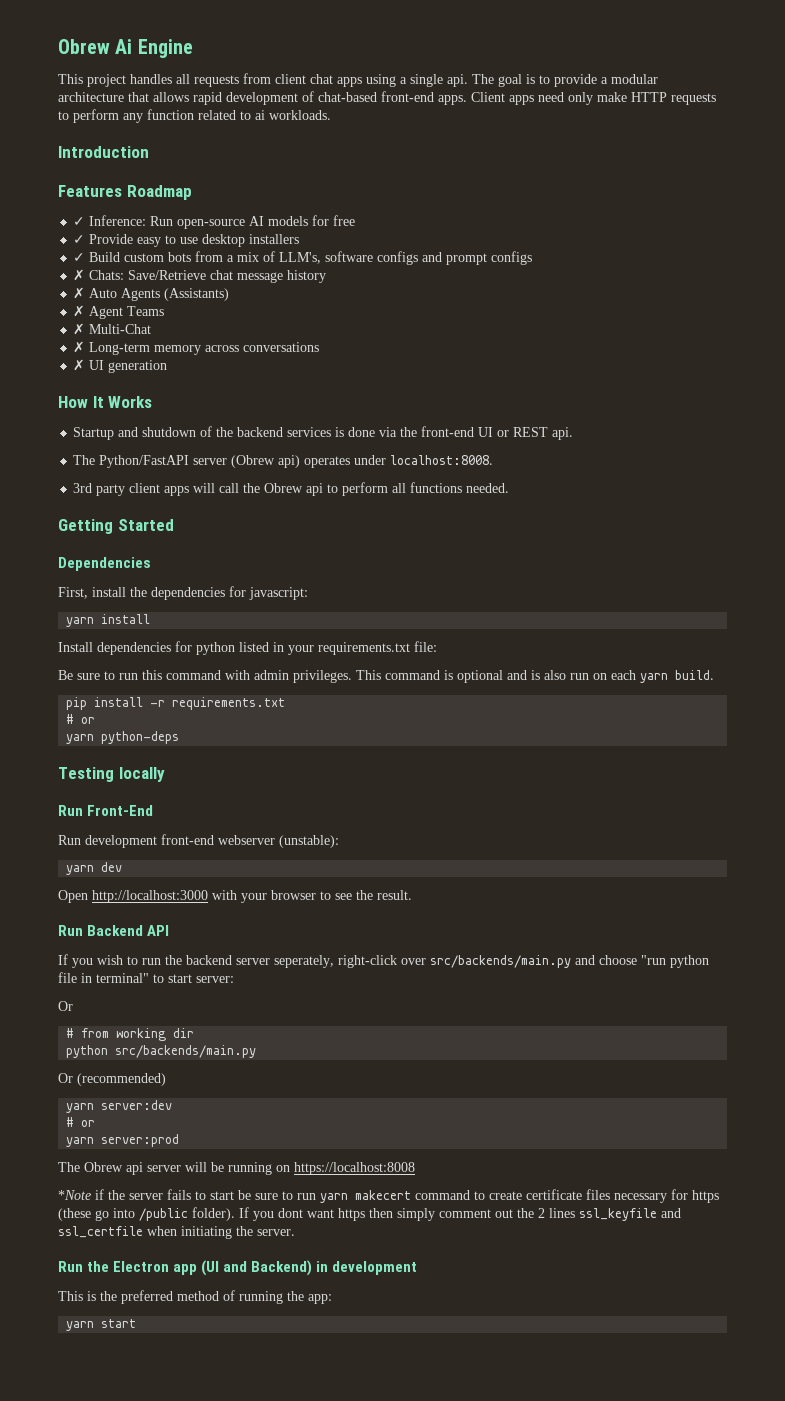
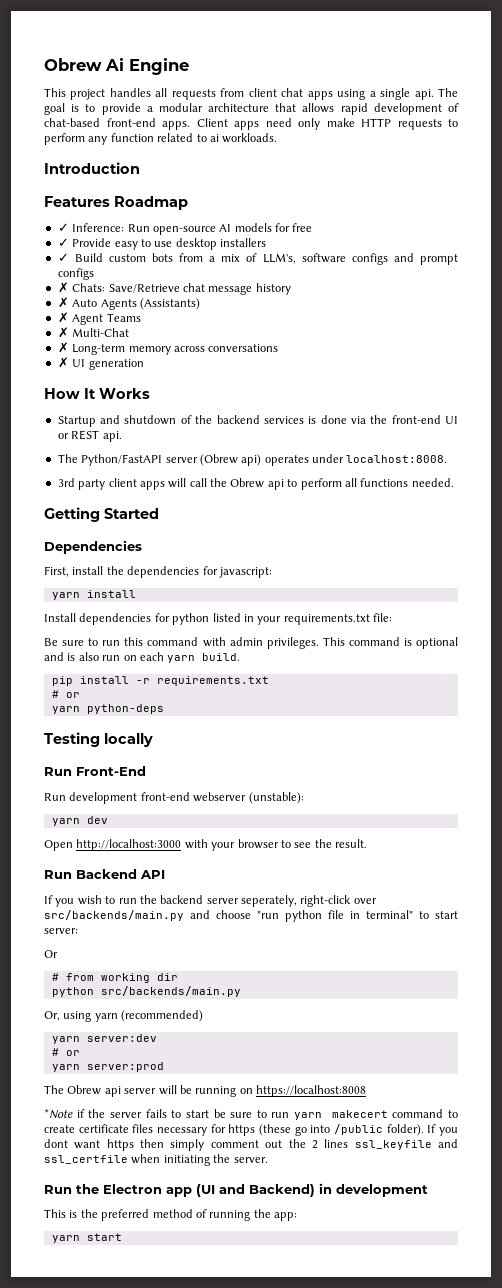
- Or (recommended)
+ Or, using yarn (recommended)

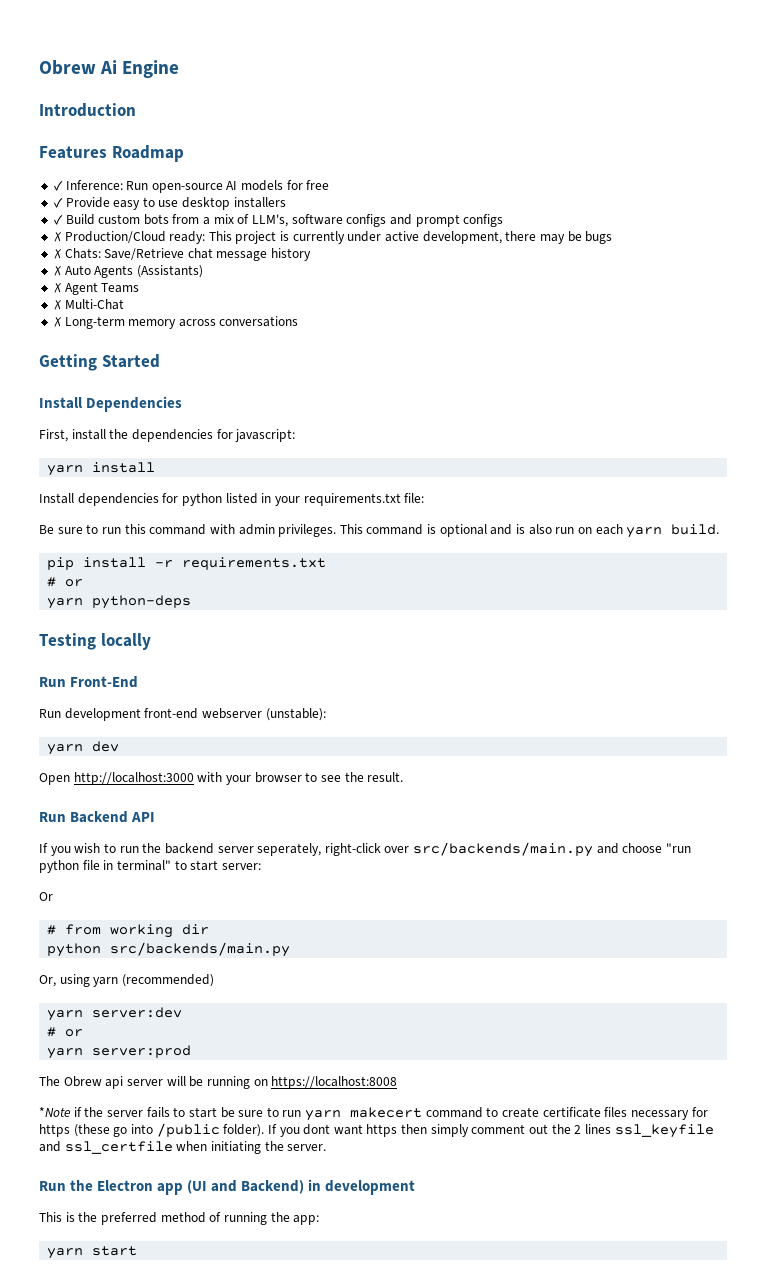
- This project handles all requests from client chat apps using a single api. The goal is to provide a modular architecture that allows rapid development of chat-based front-end apps. Client apps need only make HTTP requests to perform any function related to ai workloads.
+ ✗ Production/Cloud ready: This project is currently under active development, there may be bugs
- ✗ UI generation
- How It Works
- Startup and shutdown of the backend services is done via the front-end UI or REST api.
- The Python/FastAPI server (Obrew api) operates under localhost:8008.
- 3rd party client apps will call the Obrew api to perform all functions needed.
- Dependencies
+ Install Dependencies

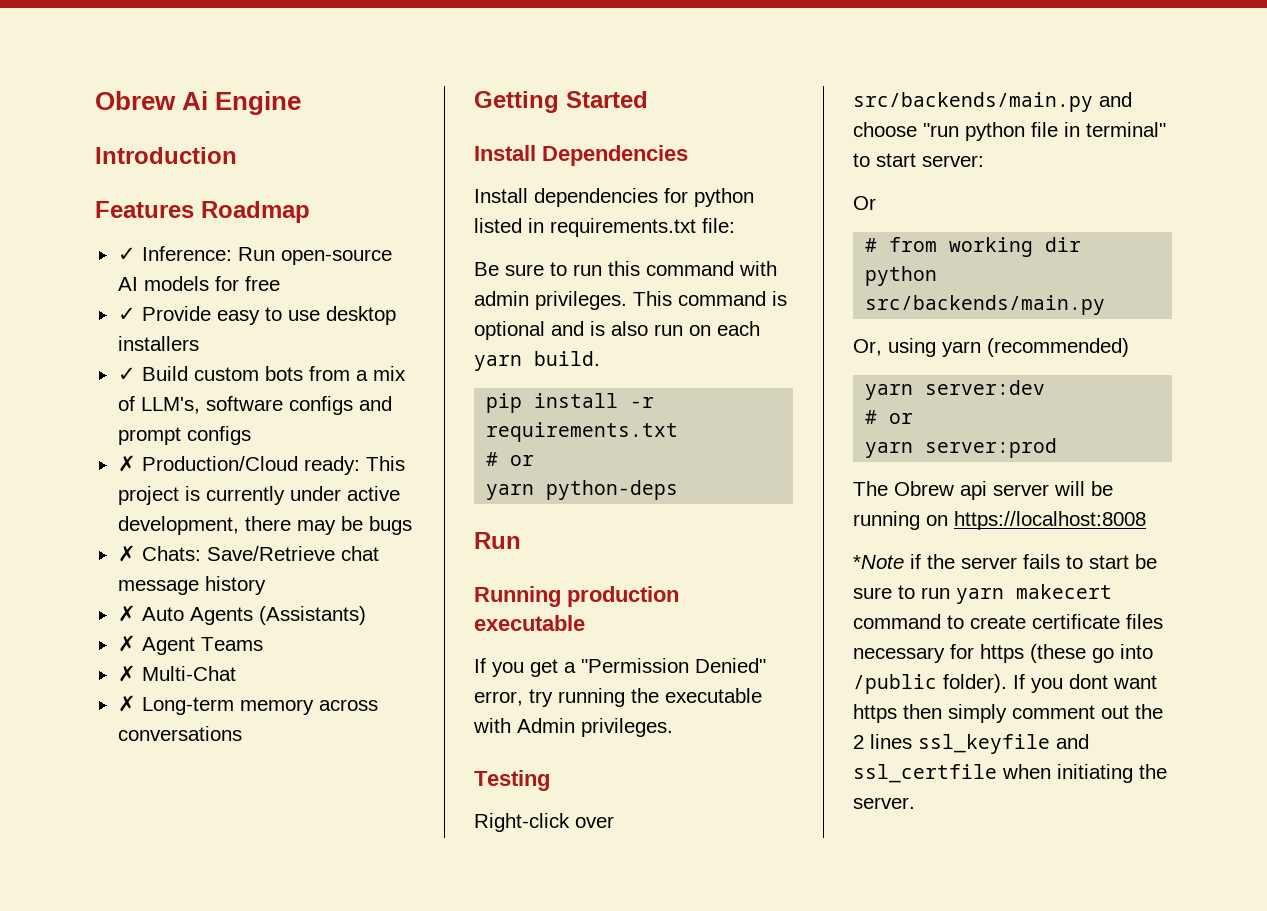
- First, install the dependencies for javascript:
- yarn install
- Install dependencies for python listed in your requirements.txt file:
+ Install dependencies for python listed in requirements.txt file:
  yarn python-deps
- Testing locally
- Run Front-End
- Run development front-end webserver (unstable):
- yarn dev
- Open http://localhost:3000 with your browser to see the result.
- Run Backend API
- If you wish to run the backend server seperately, right-click over src/backends/main.py and choose "run python file in terminal" to start server:
+ Run
+ Running production executable
+ If you get a "Permission Denied" error, try running the executable with Admin privileges.
+ Testing
+ Right-click over src/backends/main.py and choose "run python file in terminal" to start server:
- Run the Electron app (UI and Backend) in development
- This is the preferred method of running the app:
- yarn start

